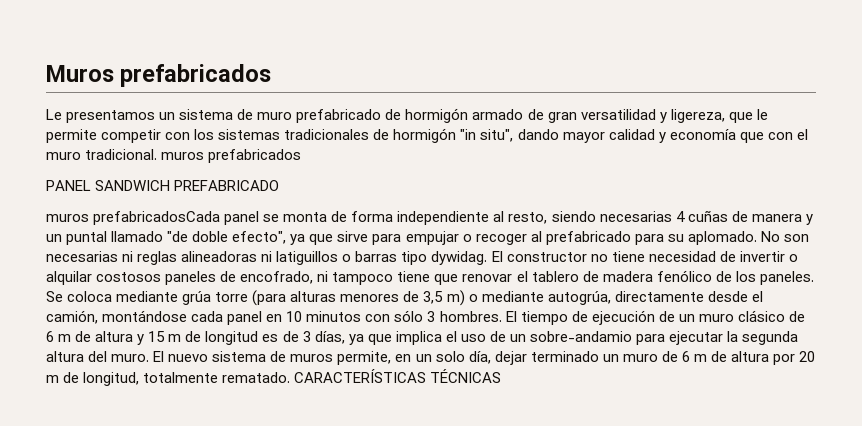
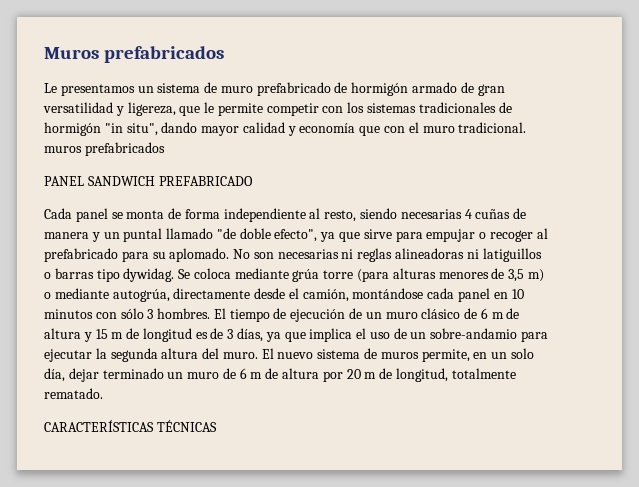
- muros prefabricadosCada panel se monta de forma independiente al resto, siendo necesarias 4 cuñas de manera y un puntal llamado "de doble efecto", ya que sirve para empujar o recoger al prefabricado para su aplomado.
+ Cada panel se monta de forma independiente al resto, siendo necesarias 4 cuñas de manera y un puntal llamado "de doble efecto", ya que sirve para empujar o recoger al prefabricado para su aplomado.
- El constructor no tiene necesidad de invertir o alquilar costosos paneles de encofrado, ni tampoco tiene que renovar el tablero de madera fenólico de los paneles.
- El nuevo sistema de muros permite, en un solo día, dejar terminado un muro de 6 m de altura por 20 m de longitud, totalmente rematado. CARACTERÍSTICAS TÉCNICAS
+ El nuevo sistema de muros permite, en un solo día, dejar terminado un muro de 6 m de altura por 20 m de longitud, totalmente rematado.
+ CARACTERÍSTICAS TÉCNICAS

